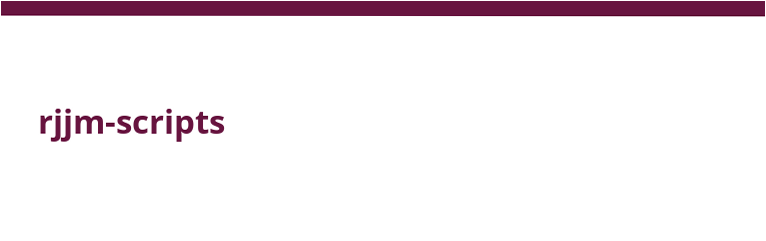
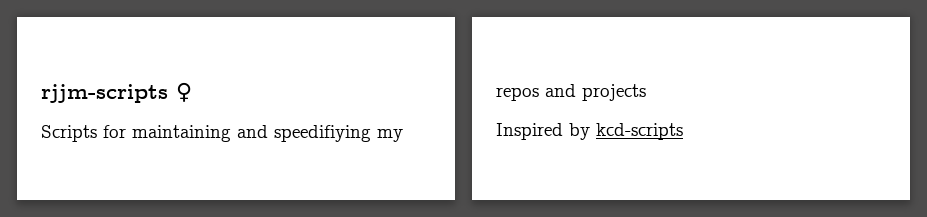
- rjjm-scripts
+ rjjm-scripts ♀
+ Scripts for maintaining and speedifiying my repos and projects
+ Inspired by kcd-scripts

